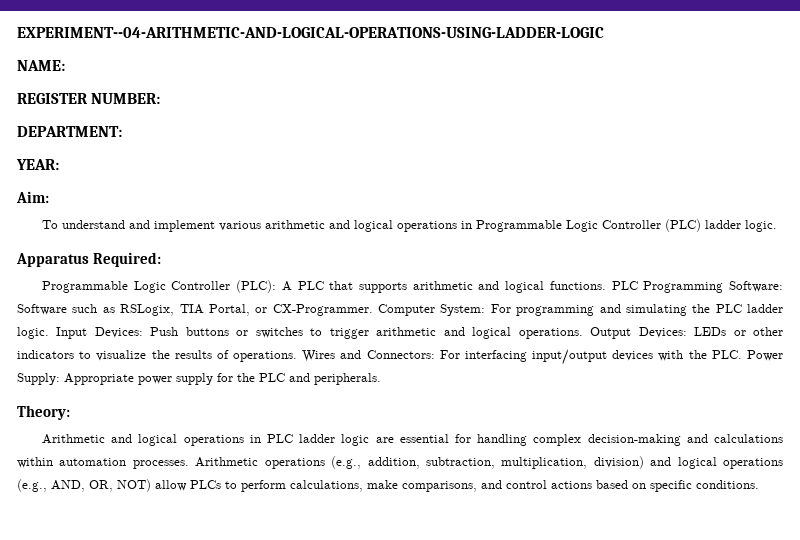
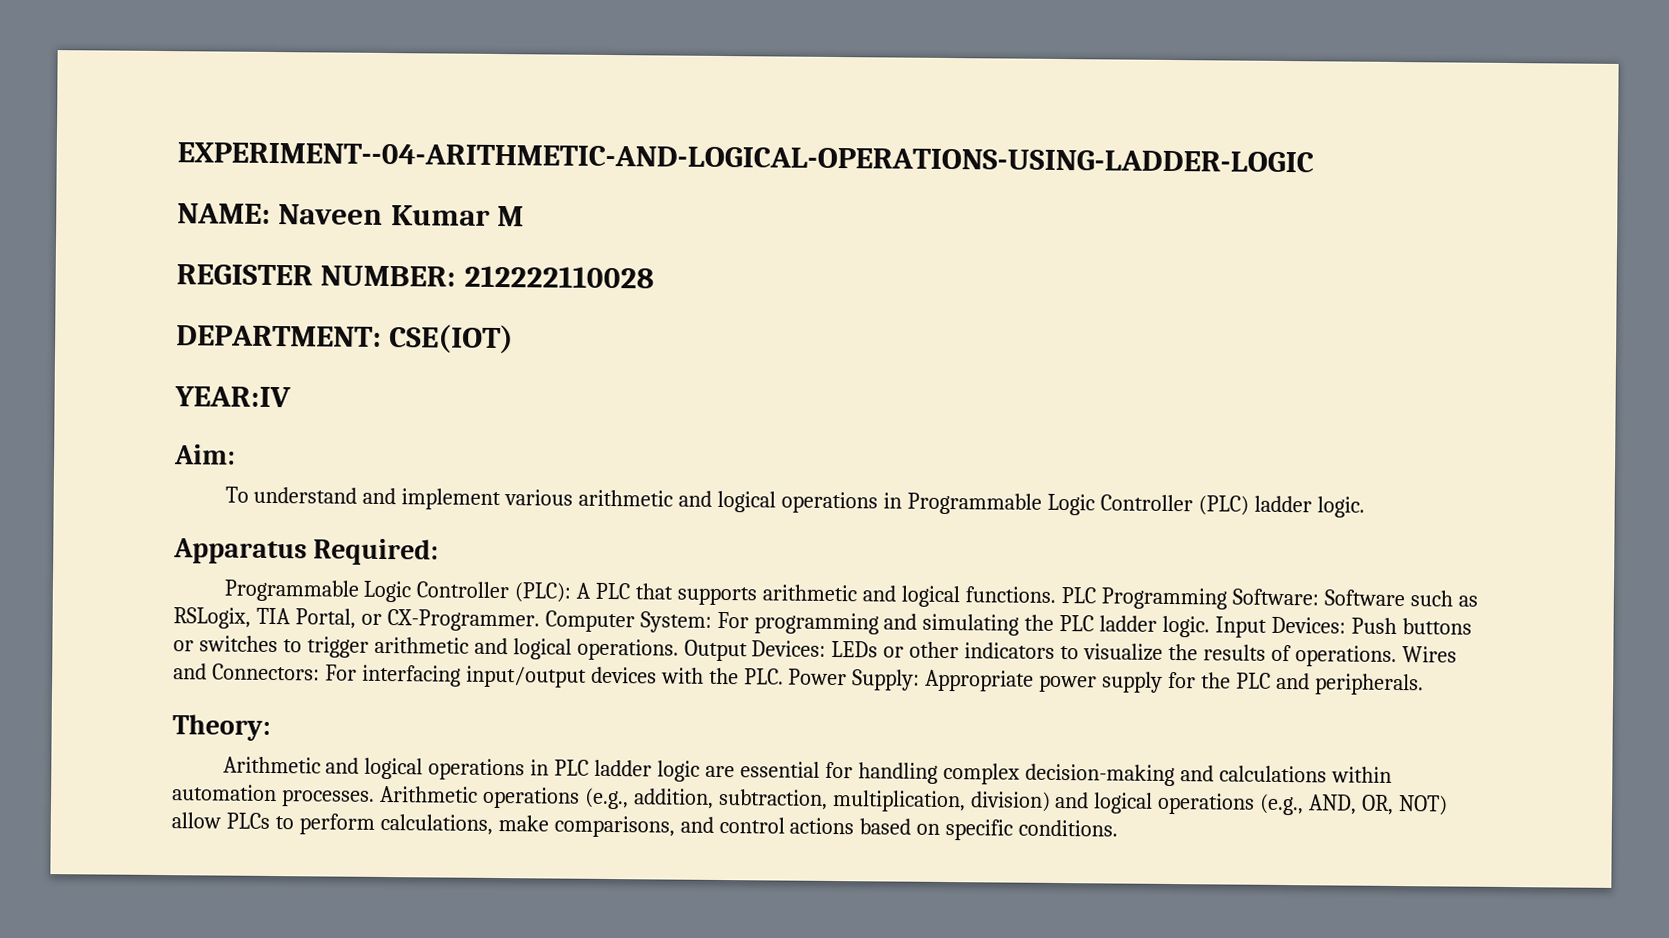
- NAME:
+ NAME: Naveen Kumar M
- REGISTER NUMBER:
+ REGISTER NUMBER: 212222110028
- DEPARTMENT:
- YEAR:
+ DEPARTMENT: CSE(IOT)
+ YEAR:IV

